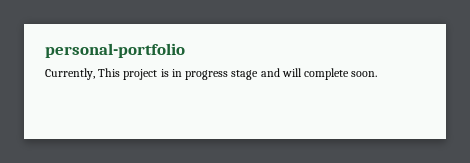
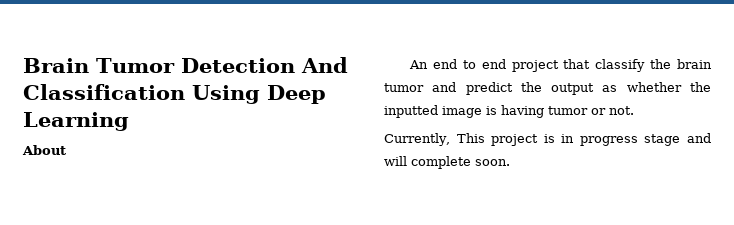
- personal-portfolio
+ Brain Tumor Detection And Classification Using Deep Learning
+ About
+ An end to end project that classify the brain tumor and predict the output as whether the inputted image is having tumor or not.

